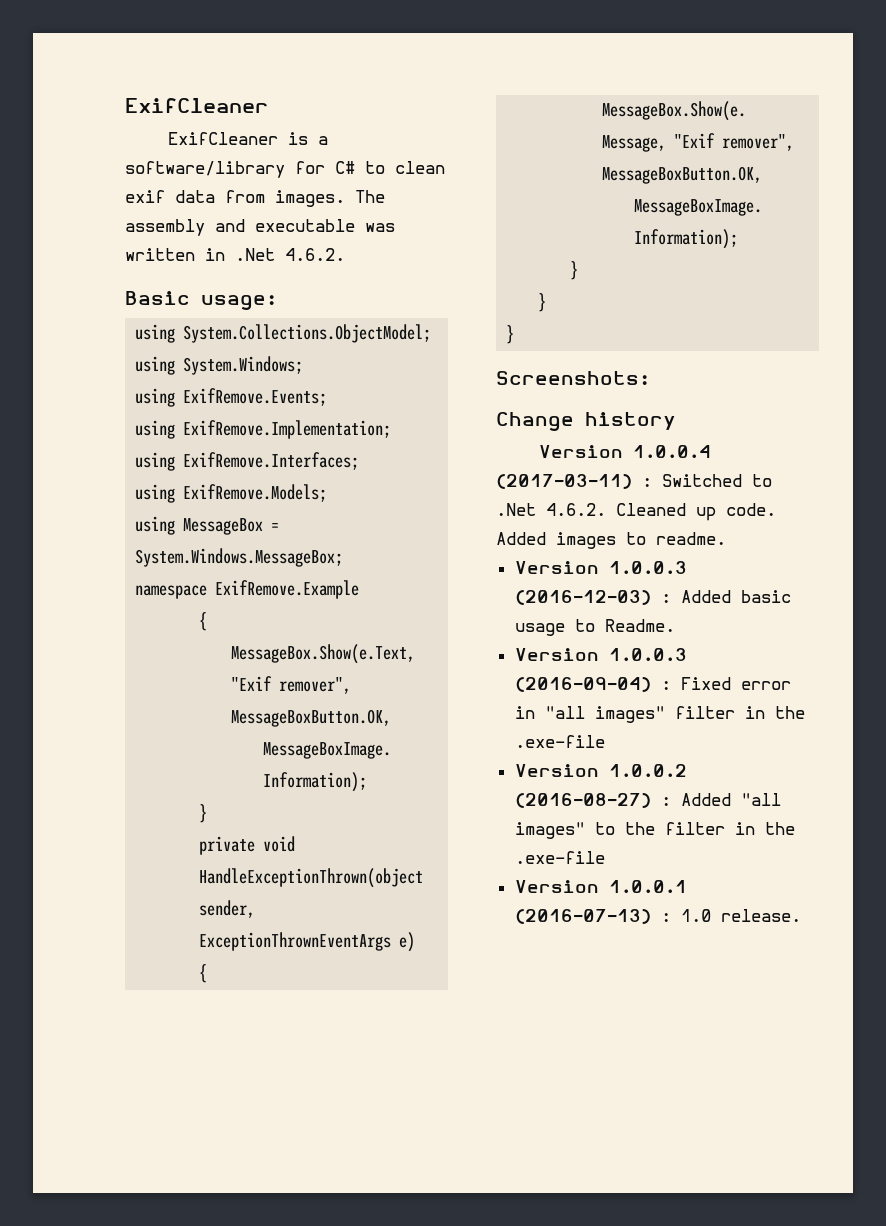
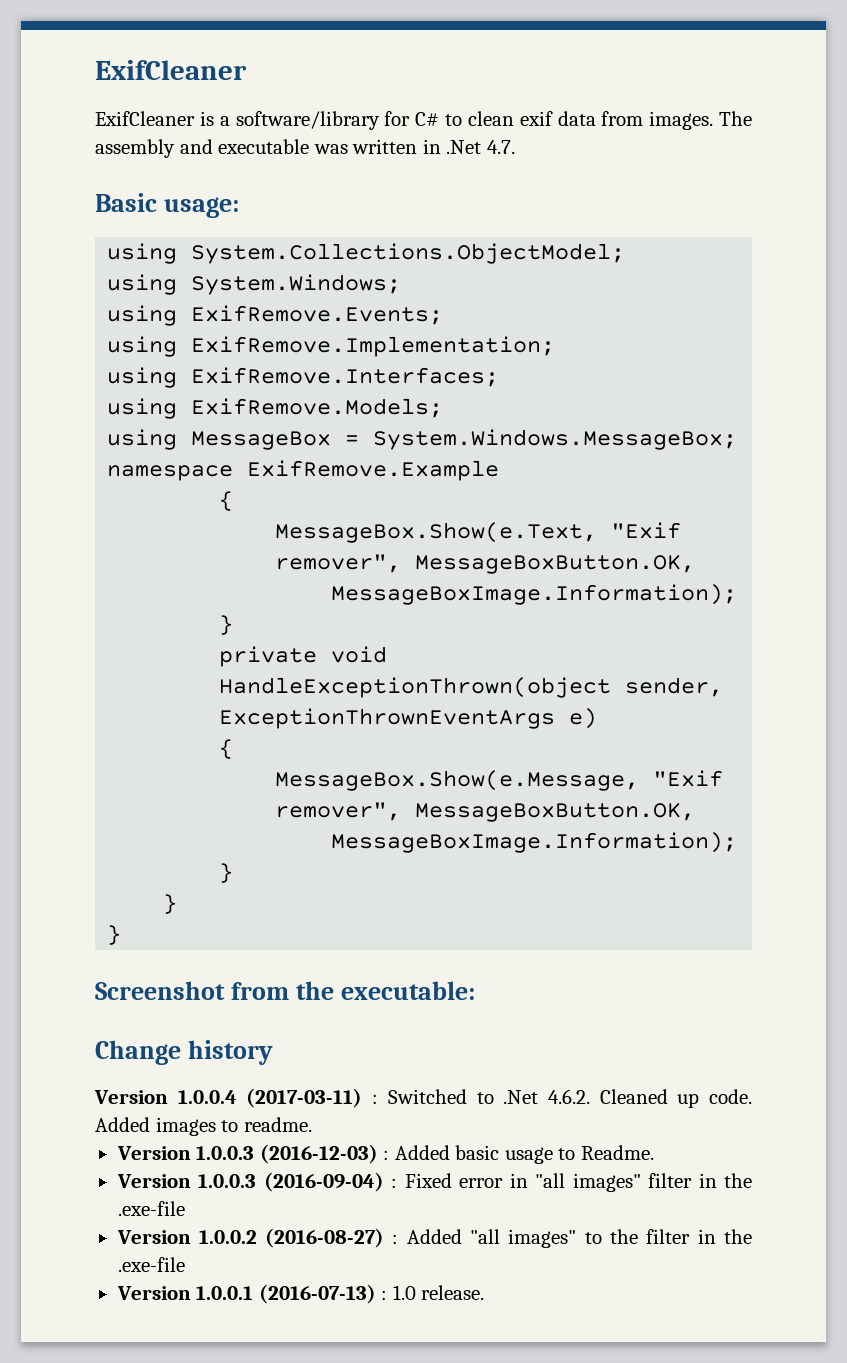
- The assembly and executable was written in .Net 4.6.2.
+ The assembly and executable was written in .Net 4.7.
- Screenshots:
+ Screenshot from the executable:

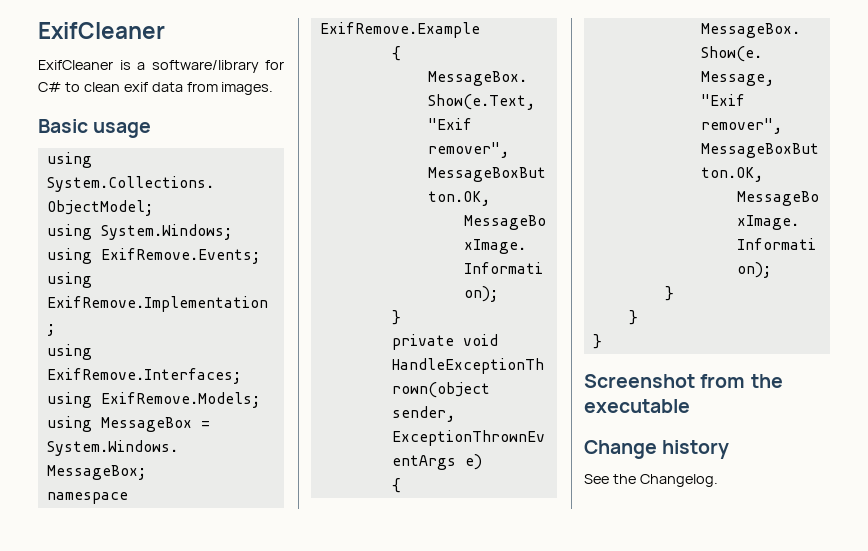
- The assembly and executable was written in .Net 4.7.
- Basic usage:
+ Basic usage
- Screenshot from the executable:
+ Screenshot from the executable
- Version 1.0.0.4 (2017-03-11) : Switched to .Net 4.6.2. Cleaned up code. Added images to readme.
- Version 1.0.0.3 (2016-12-03) : Added basic usage to Readme.
- Version 1.0.0.3 (2016-09-04) : Fixed error in "all images" filter in the .exe-file
- Version 1.0.0.2 (2016-08-27) : Added "all images" to the filter in the .exe-file
- Version 1.0.0.1 (2016-07-13) : 1.0 release.
+ See the Changelog.

